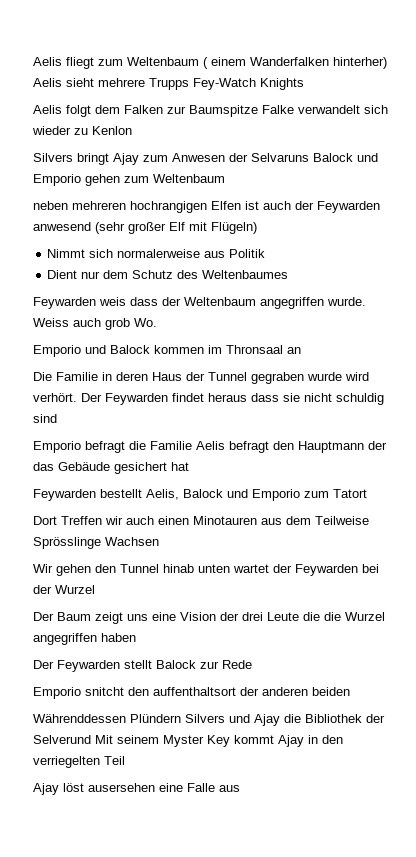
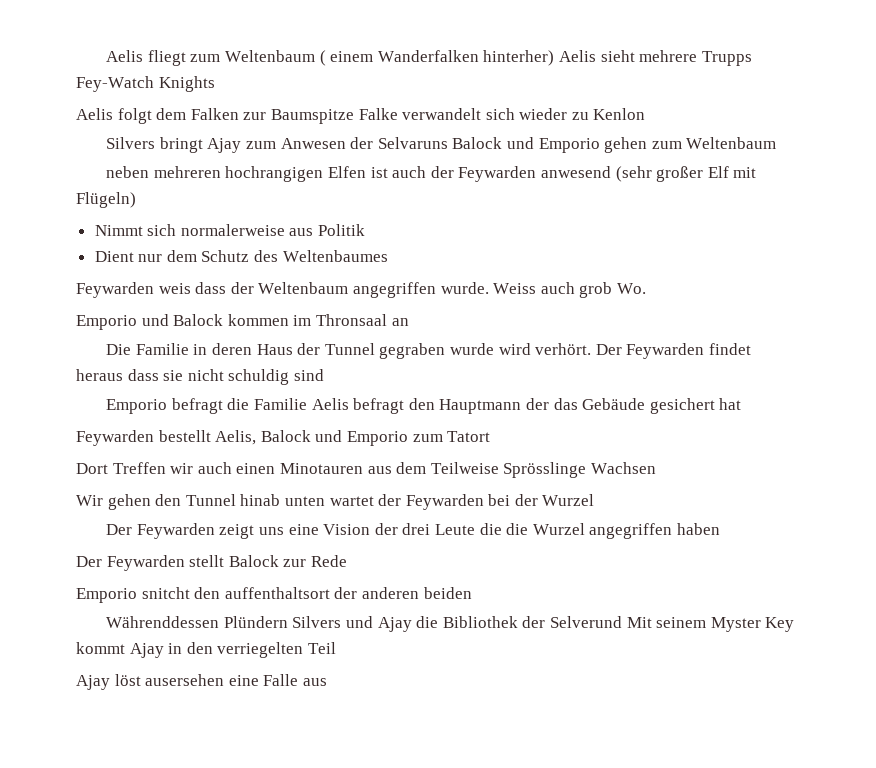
- Der Baum zeigt uns eine Vision der drei Leute die die Wurzel angegriffen haben
+ Der Feywarden zeigt uns eine Vision der drei Leute die die Wurzel angegriffen haben

